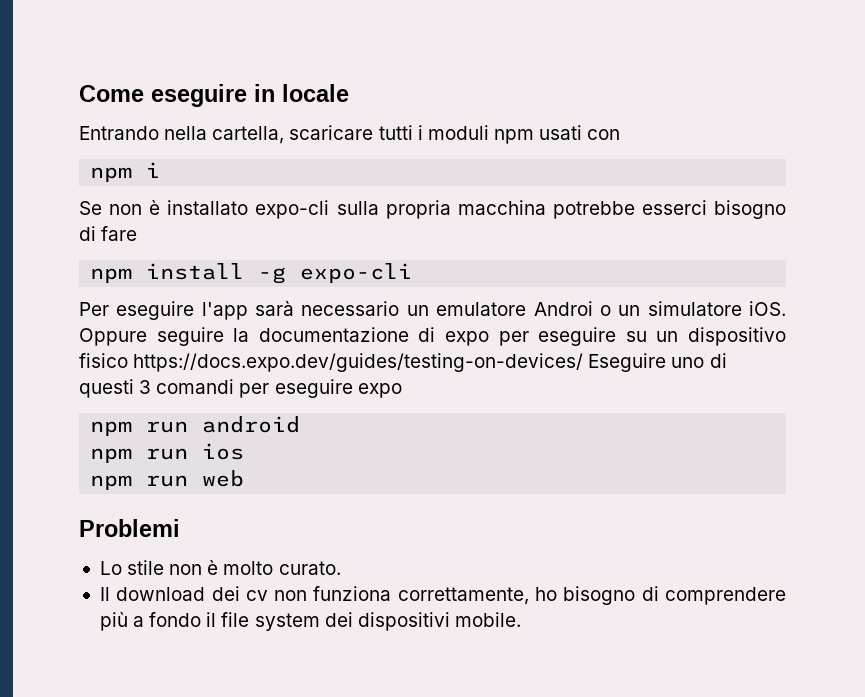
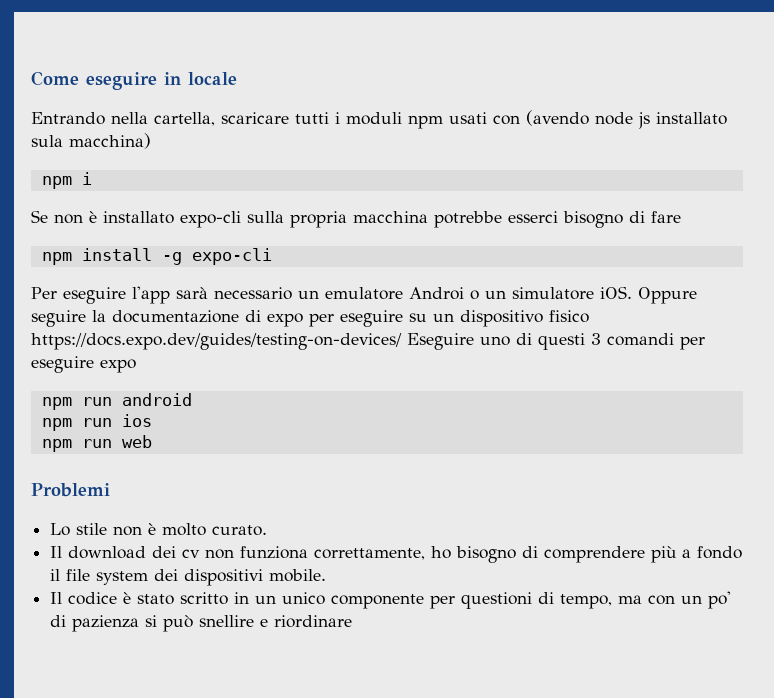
- Entrando nella cartella, scaricare tutti i moduli npm usati con
+ Entrando nella cartella, scaricare tutti i moduli npm usati con (avendo node js installato sula macchina)
+ Il codice è stato scritto in un unico componente per questioni di tempo, ma con un po' di pazienza si può snellire e riordinare

